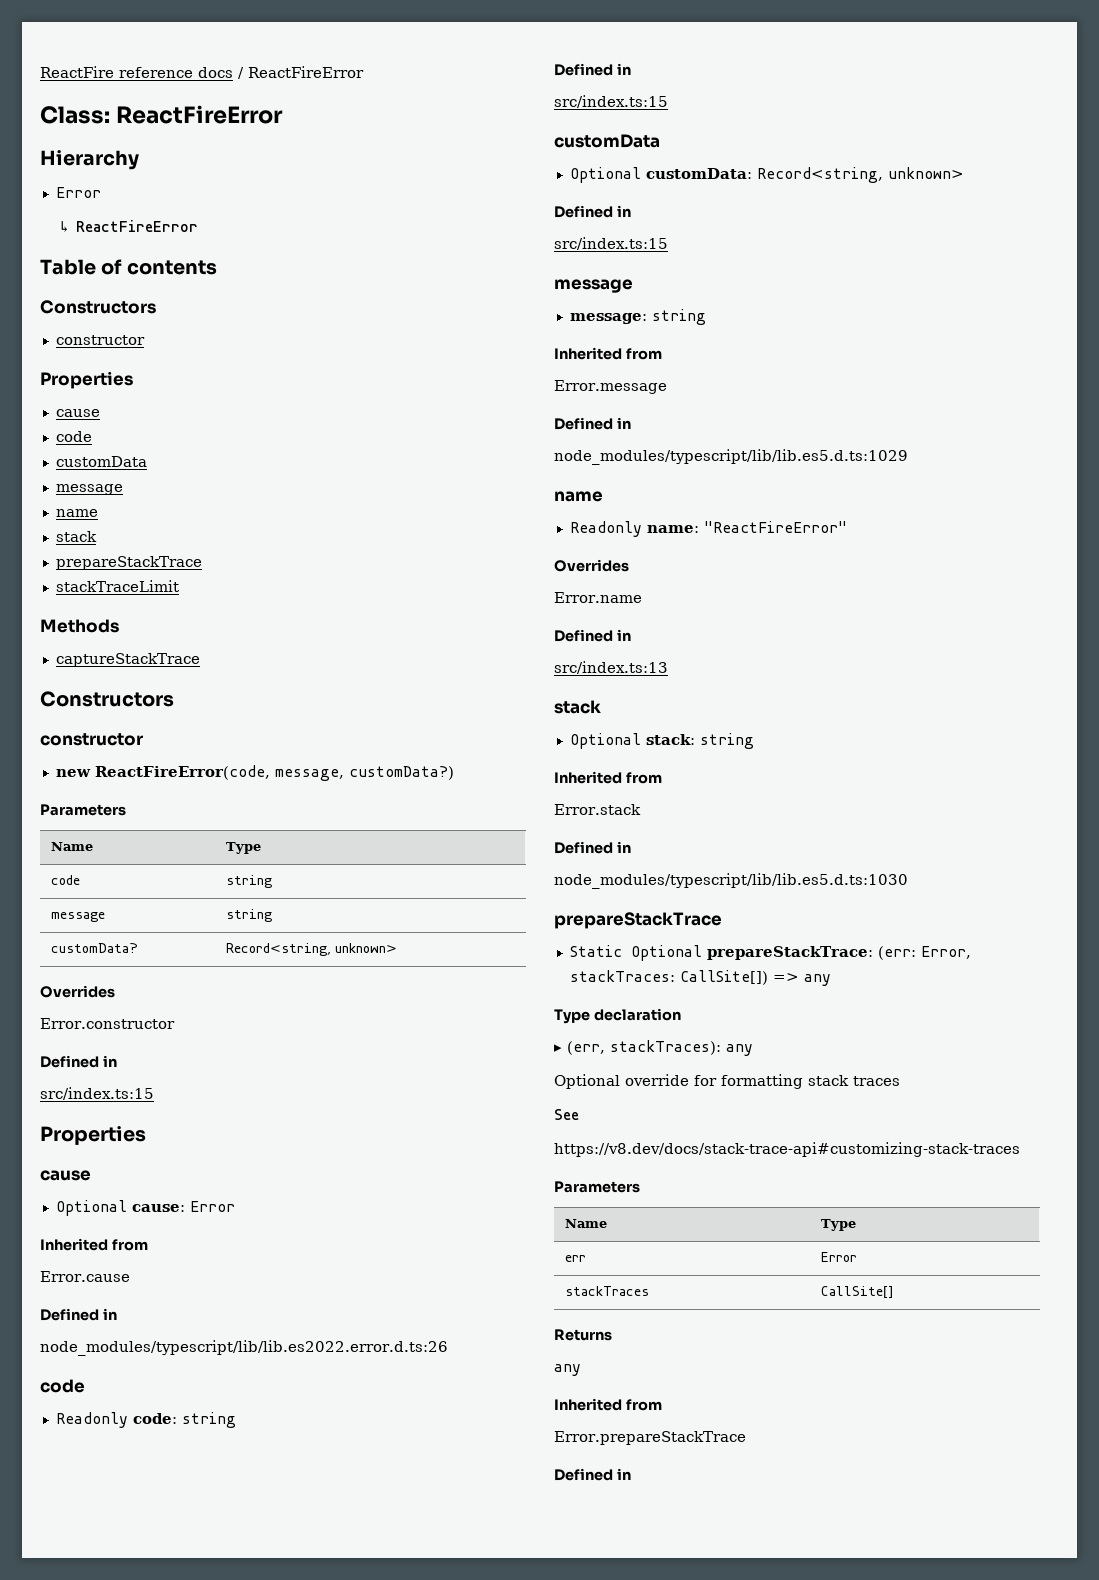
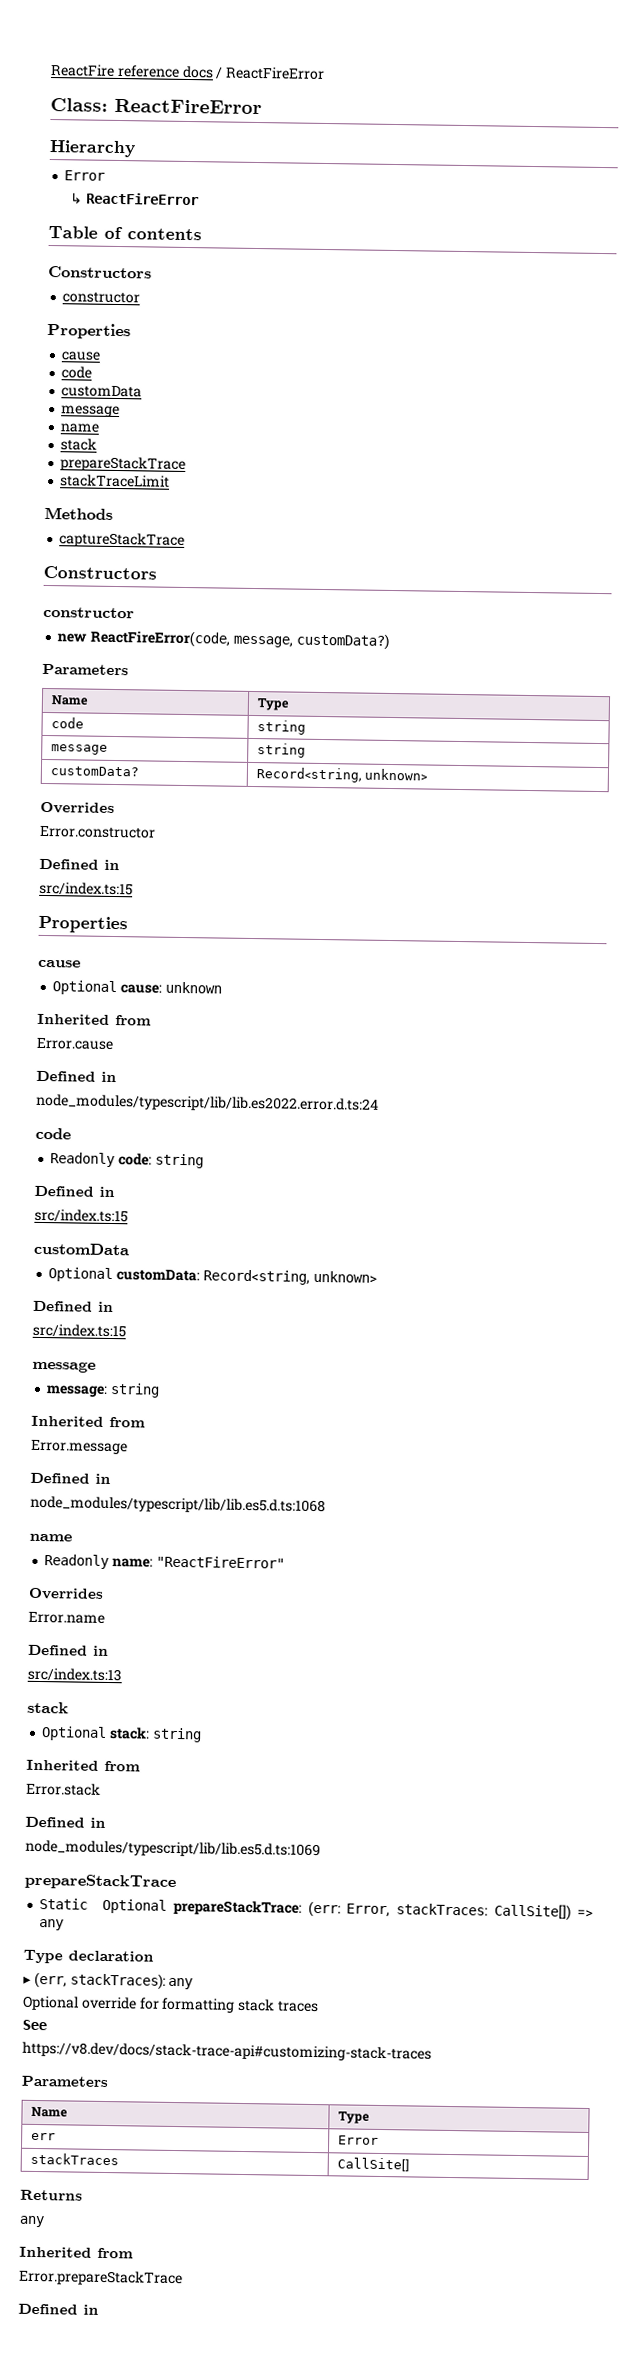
- Optional cause: Error
+ Optional cause: unknown
- node_modules/typescript/lib/lib.es2022.error.d.ts:26
+ node_modules/typescript/lib/lib.es2022.error.d.ts:24
- node_modules/typescript/lib/lib.es5.d.ts:1029
+ node_modules/typescript/lib/lib.es5.d.ts:1068
- node_modules/typescript/lib/lib.es5.d.ts:1030
+ node_modules/typescript/lib/lib.es5.d.ts:1069

